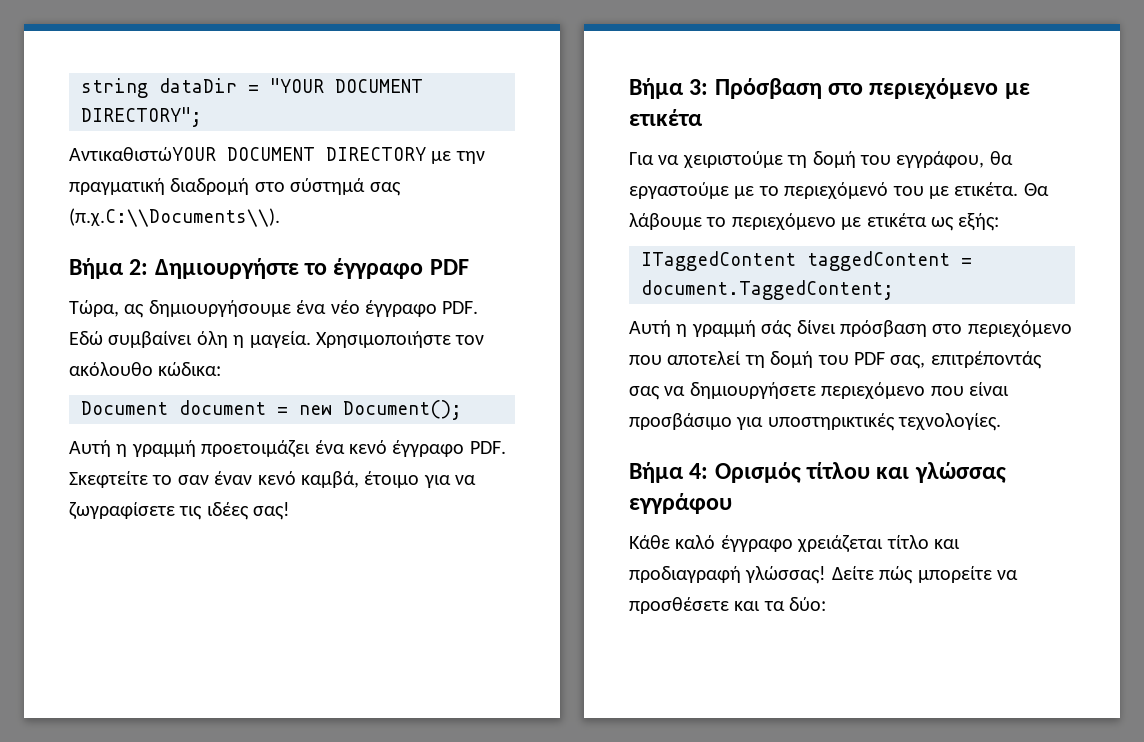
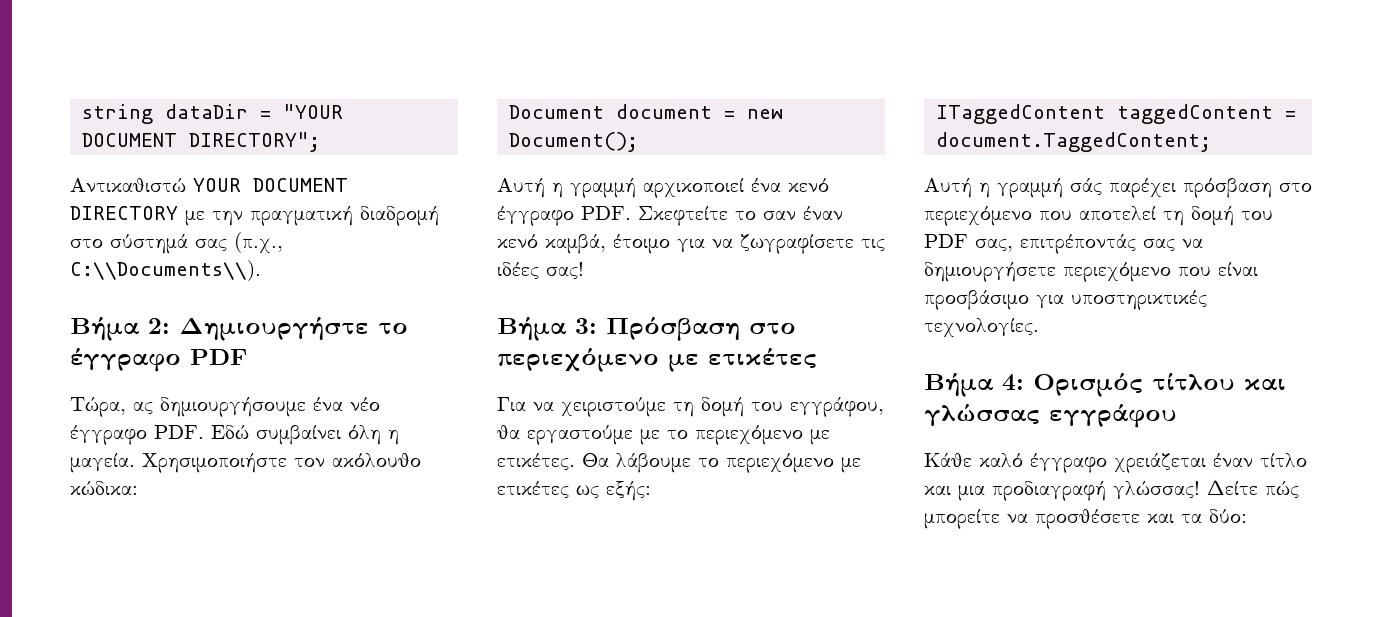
- ΑντικαθιστώYOUR DOCUMENT DIRECTORY με την πραγματική διαδρομή στο σύστημά σας (π.χ.C:\\Documents\\).
+ Αντικαθιστώ YOUR DOCUMENT DIRECTORY με την πραγματική διαδρομή στο σύστημά σας (π.χ., C:\\Documents\\).
- Αυτή η γραμμή προετοιμάζει ένα κενό έγγραφο PDF. Σκεφτείτε το σαν έναν κενό καμβά, έτοιμο για να ζωγραφίσετε τις ιδέες σας!
+ Αυτή η γραμμή αρχικοποιεί ένα κενό έγγραφο PDF. Σκεφτείτε το σαν έναν κενό καμβά, έτοιμο για να ζωγραφίσετε τις ιδέες σας!
- Βήμα 3: Πρόσβαση στο περιεχόμενο με ετικέτα
+ Βήμα 3: Πρόσβαση στο περιεχόμενο με ετικέτες
- Για να χειριστούμε τη δομή του εγγράφου, θα εργαστούμε με το περιεχόμενό του με ετικέτα.
+ Για να χειριστούμε τη δομή του εγγράφου, θα εργαστούμε με το περιεχόμενο με ετικέτες.
- Θα λάβουμε το περιεχόμενο με ετικέτα ως εξής:
+ Θα λάβουμε το περιεχόμενο με ετικέτες ως εξής:
- Αυτή η γραμμή σάς δίνει πρόσβαση στο περιεχόμενο που αποτελεί τη δομή του PDF σας, επιτρέποντάς σας να δημιουργήσετε περιεχόμενο που είναι προσβάσιμο για υποστηρικτικές τεχνολογίες.
+ Αυτή η γραμμή σάς παρέχει πρόσβαση στο περιεχόμενο που αποτελεί τη δομή του PDF σας, επιτρέποντάς σας να δημιουργήσετε περιεχόμενο που είναι προσβάσιμο για υποστηρικτικές τεχνολογίες.
- Κάθε καλό έγγραφο χρειάζεται τίτλο και προδιαγραφή γλώσσας!
+ Κάθε καλό έγγραφο χρειάζεται έναν τίτλο και μια προδιαγραφή γλώσσας!

